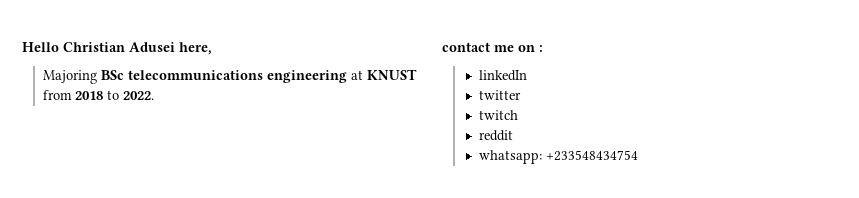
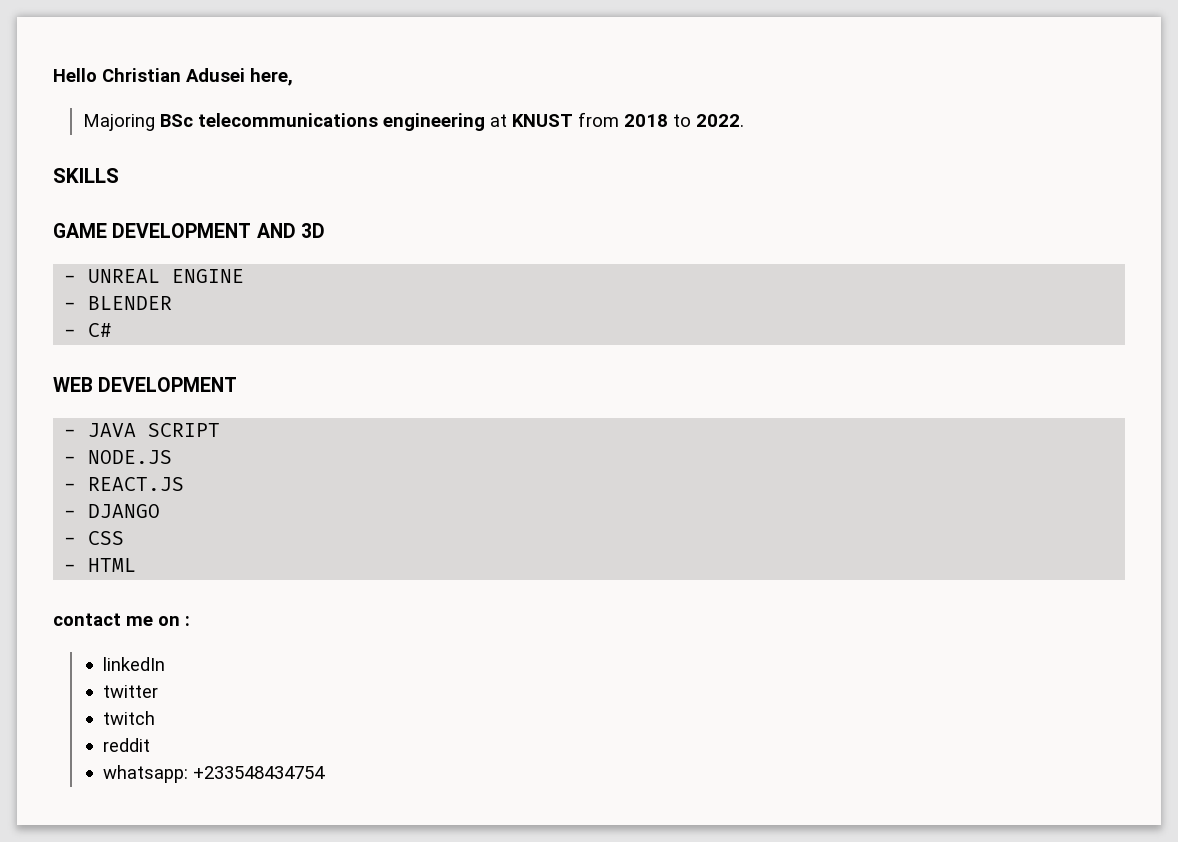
+ SKILLS
+ GAME DEVELOPMENT AND 3D
+ - UNREAL ENGINE
+ - BLENDER
+ - C#
+ WEB DEVELOPMENT
+ - JAVA SCRIPT
+ - NODE.JS
+ - REACT.JS
+ - DJANGO
+ - CSS
+ - HTML

